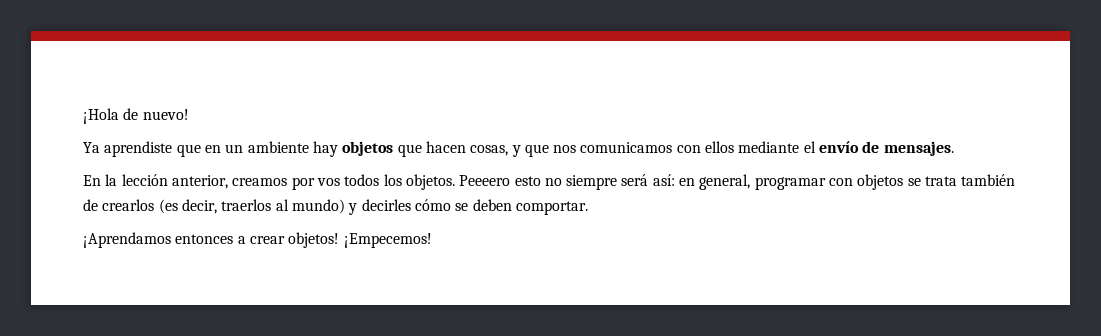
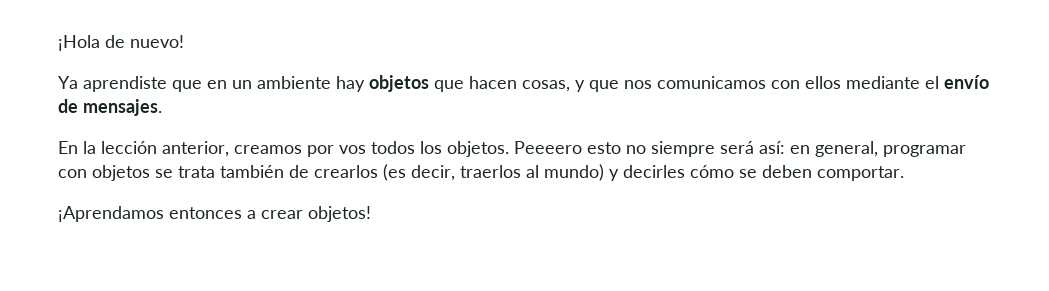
- ¡Empecemos!

